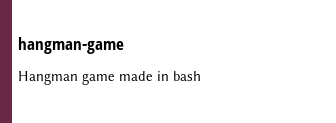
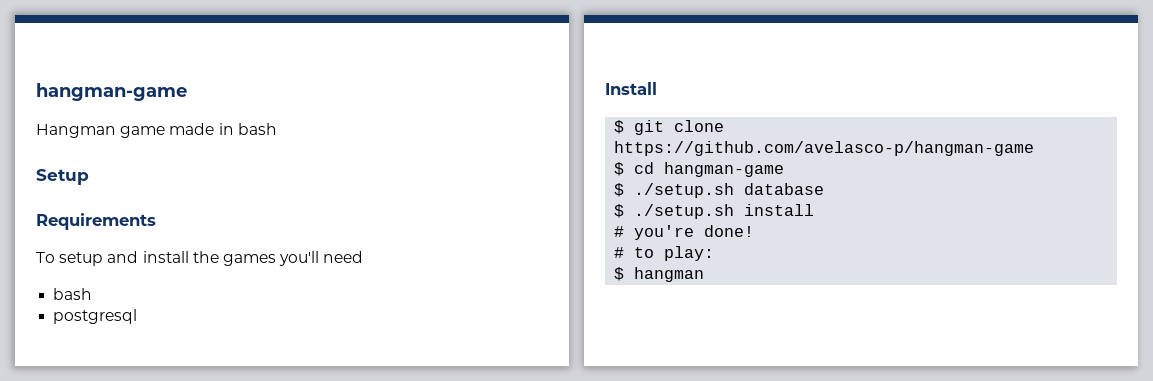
+ Setup
+ Requirements
+ To setup and install the games you'll need
+ bash
+ postgresql
+ Install
+ $ git clone https://github.com/avelasco-p/hangman-game
+ $ cd hangman-game
+ $ ./setup.sh database
+ $ ./setup.sh install
+ # you're done!
+ # to play:
+ $ hangman

